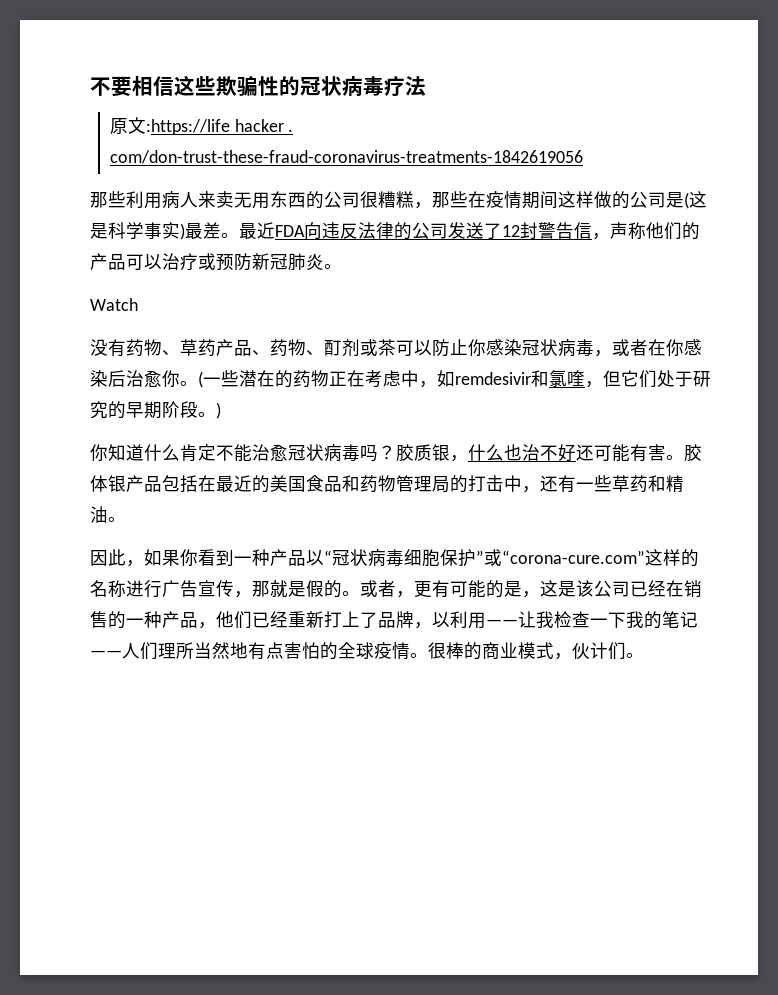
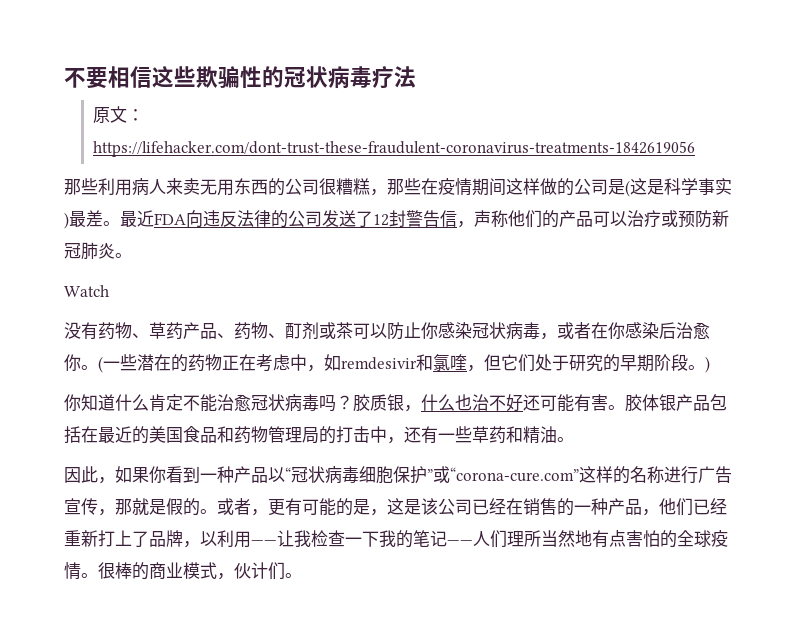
- 原文:https://life hacker . com/don-trust-these-fraud-coronavirus-treatments-1842619056
+ 原文：https://lifehacker.com/dont-trust-these-fraudulent-coronavirus-treatments-1842619056

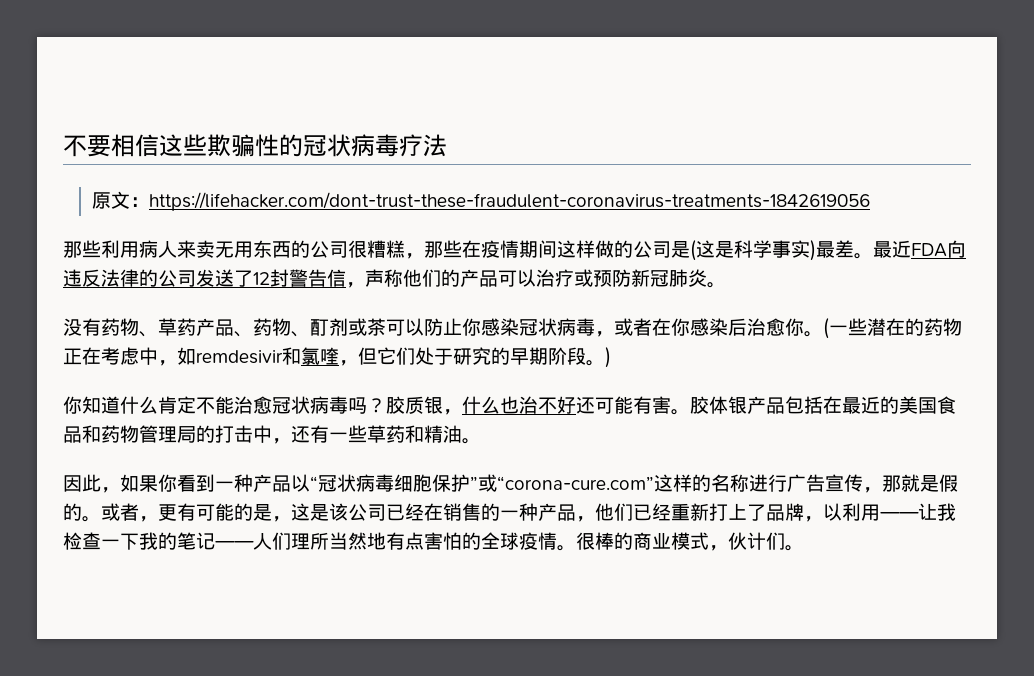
- Watch

